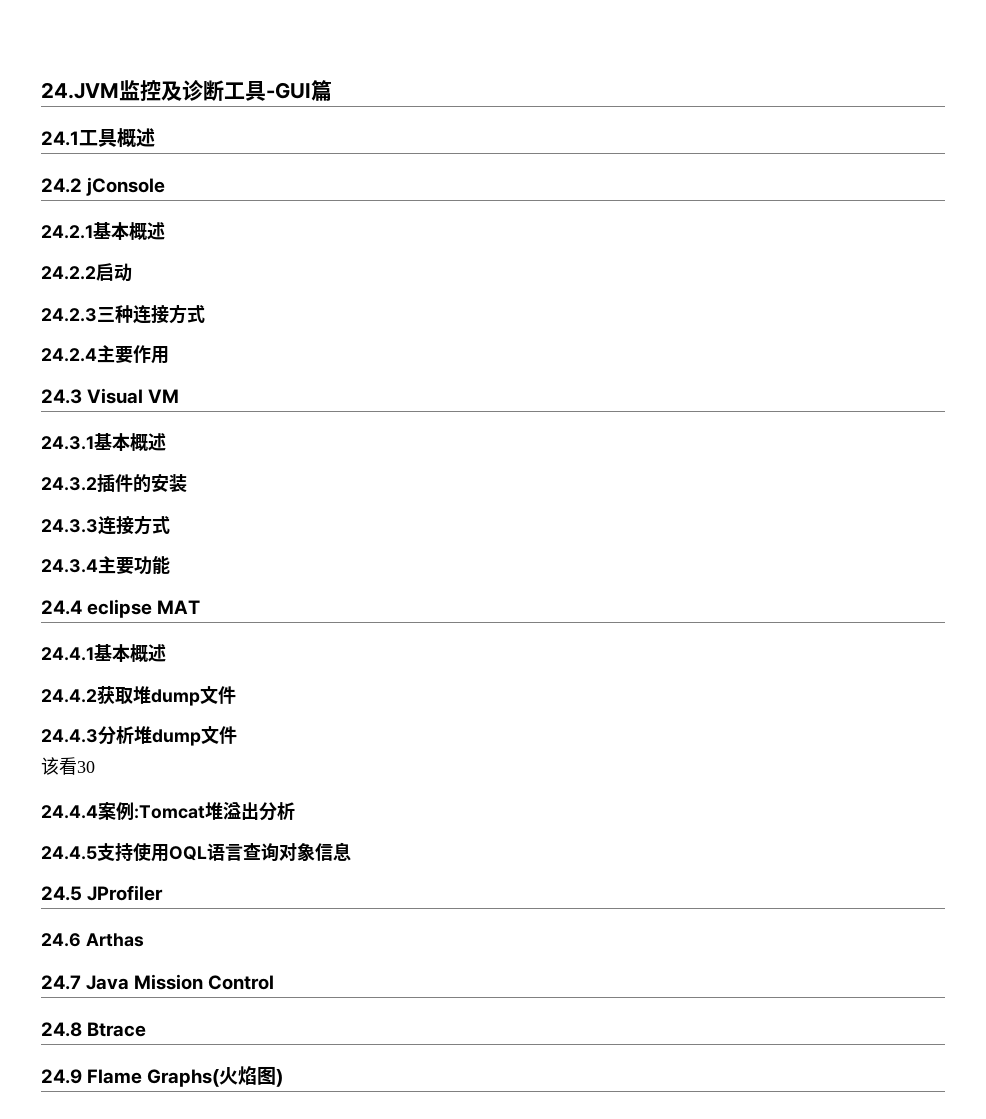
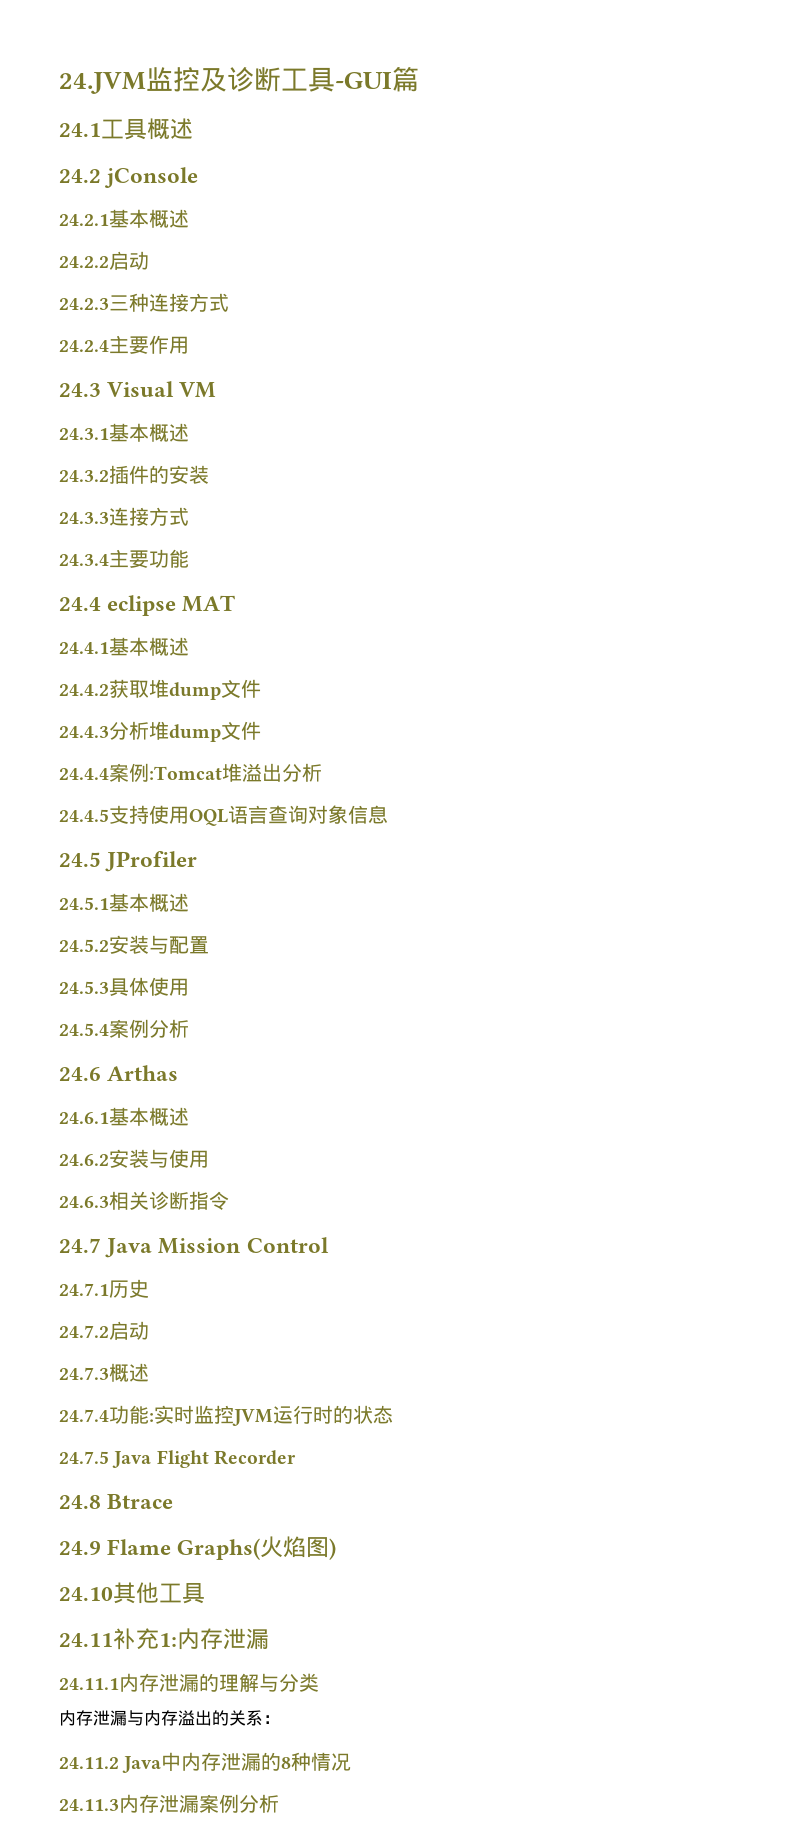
- 该看30
+ 24.5.1基本概述
+ 24.5.2安装与配置
+ 24.5.3具体使用
+ 24.5.4案例分析
  24.6 Arthas
+ 24.6.1基本概述
+ 24.6.2安装与使用
+ 24.6.3相关诊断指令
  24.7 Java Mission Control
+ 24.7.1历史
+ 24.7.2启动
+ 24.7.3概述
+ 24.7.4功能:实时监控JVM运行时的状态
+ 24.7.5 Java Flight Recorder
+ 24.10其他工具
+ 24.11补充1:内存泄漏
+ 24.11.1内存泄漏的理解与分类
+ 内存泄漏与内存溢出的关系：
+ 24.11.2 Java中内存泄漏的8种情况
+ 24.11.3内存泄漏案例分析

